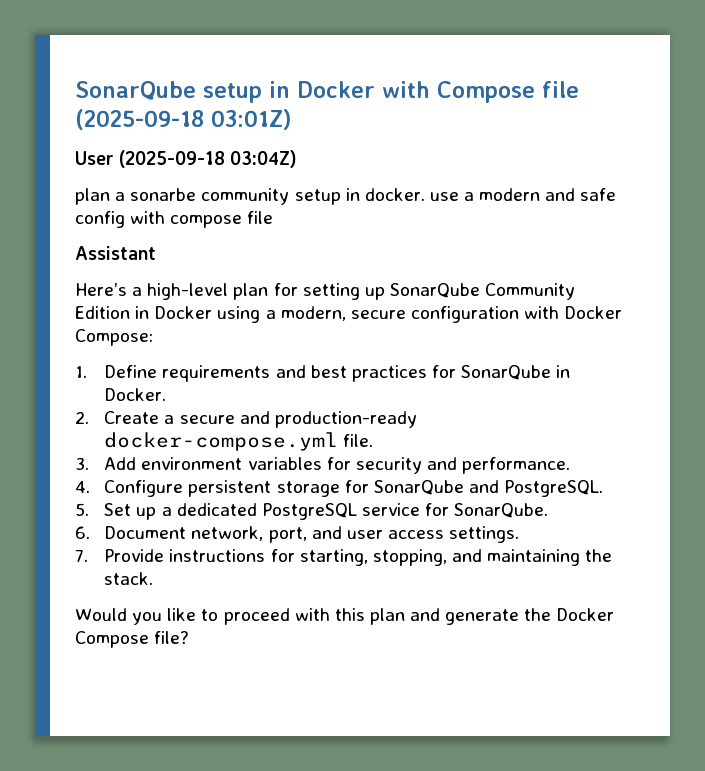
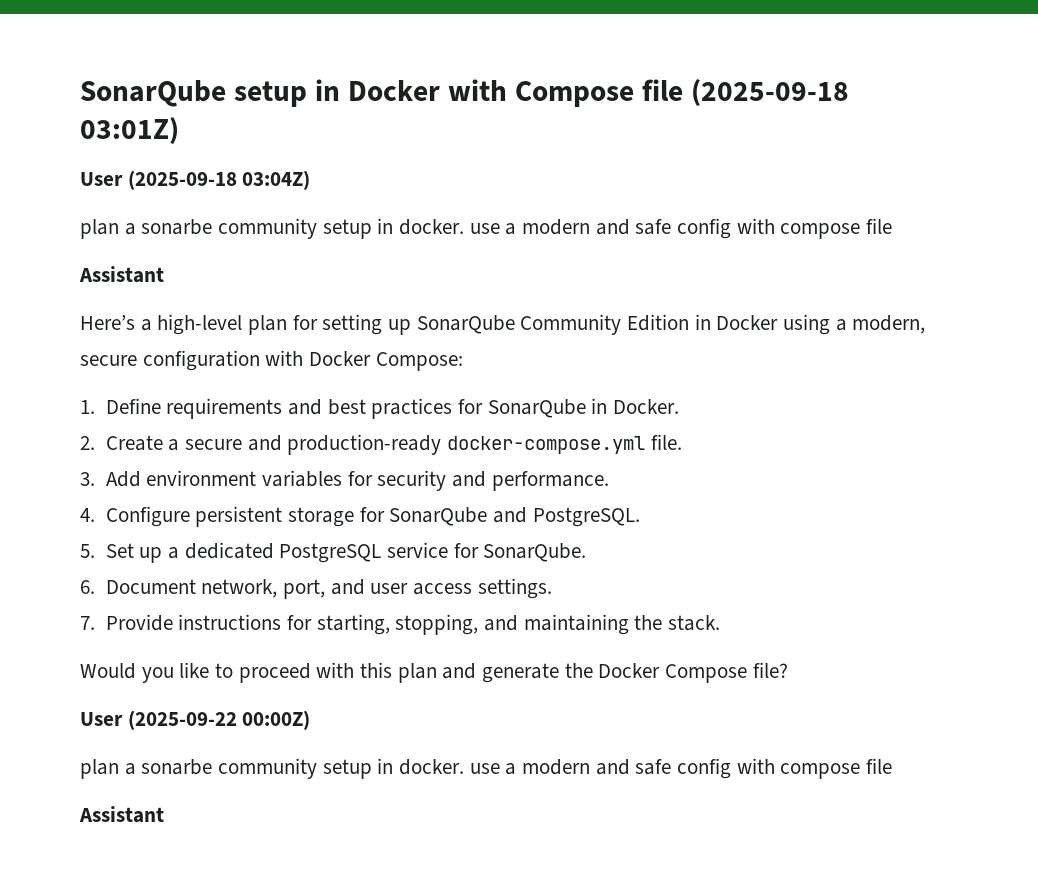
+ User (2025-09-22 00:00Z)
+ plan a sonarbe community setup in docker. use a modern and safe config with compose file
+ Assistant

